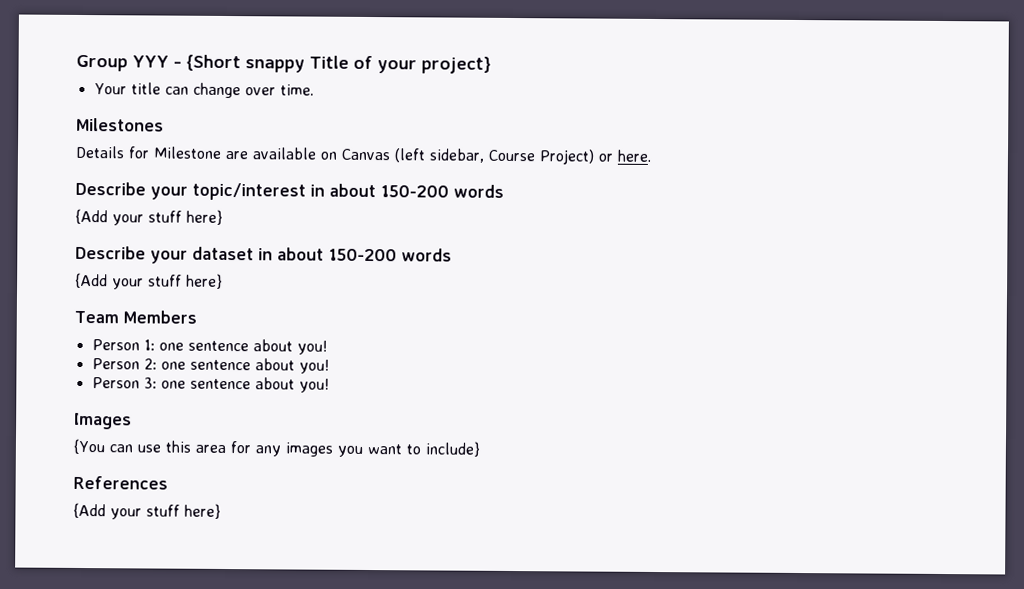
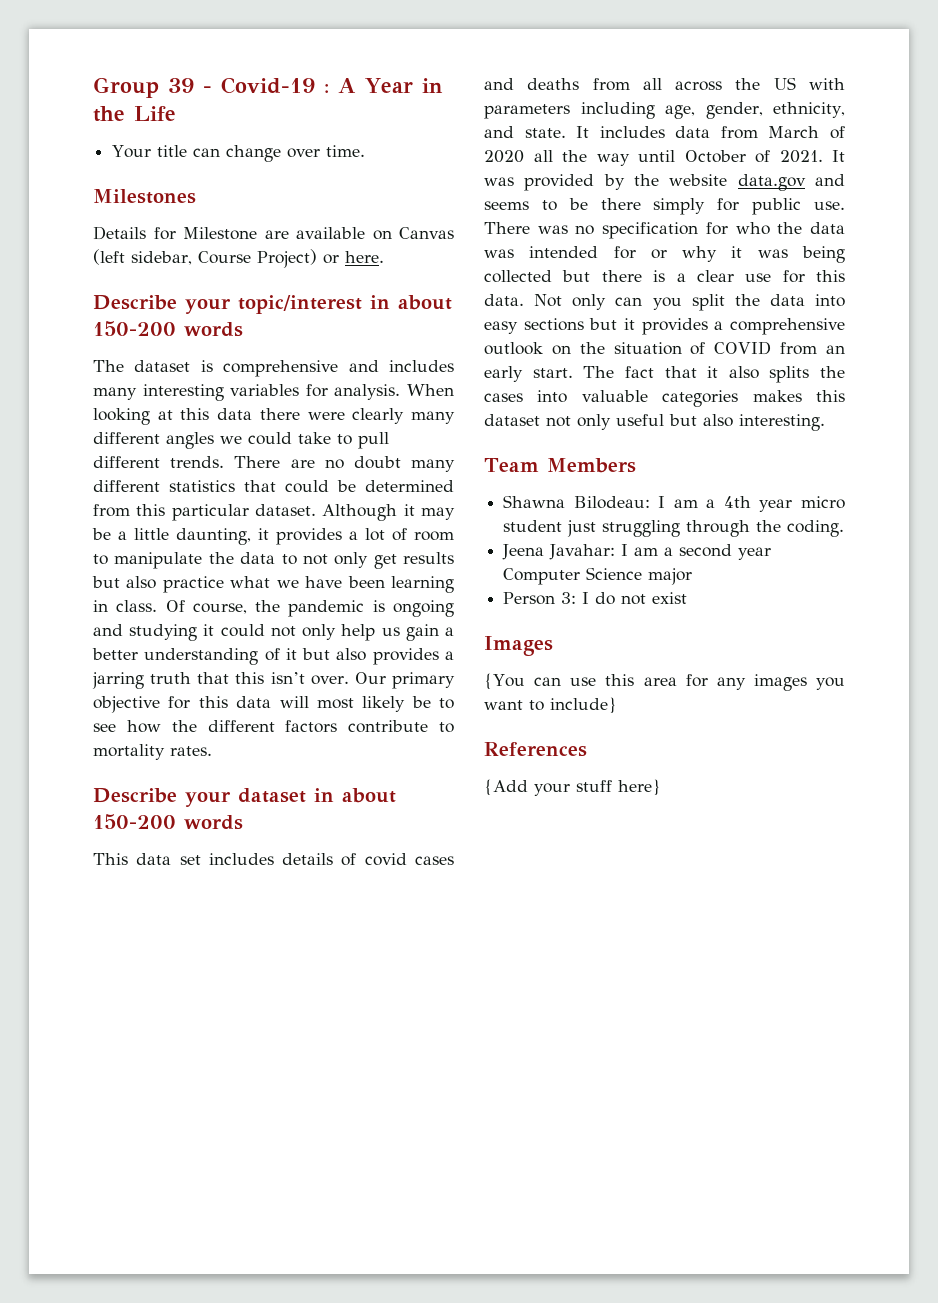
- Group YYY - {Short snappy Title of your project}
+ Group 39 - Covid-19 : A Year in the Life
  Describe your topic/interest in about 150-200 words
- {Add your stuff here}
+ The dataset is comprehensive and includes many interesting variables for analysis. When looking at this data there were clearly many different angles we could take to pull different trends. There are no doubt many different statistics that could be determined from this particular dataset. Although it may be a little daunting, it provides a lot of room to manipulate the data to not only get results but also practice what we have been learning in class. Of course, the pandemic is ongoing and studying it could not only help us gain a better understanding of it but also provides a jarring truth that this isn’t over. Our primary objective for this data will most likely be to see how the different factors contribute to mortality rates.
  Describe your dataset in about 150-200 words
- {Add your stuff here}
+ This data set includes details of covid cases and deaths from all across the US with parameters including age, gender, ethnicity, and state. It includes data from March of 2020 all the way until October of 2021. It was provided by the website data.gov and seems to be there simply for public use. There was no specification for who the data was intended for or why it was being collected but there is a clear use for this data. Not only can you split the data into easy sections but it provides a comprehensive outlook on the situation of COVID from an early start. The fact that it also splits the cases into valuable categories makes this dataset not only useful but also interesting.
  Team Members
- Person 1: one sentence about you!
- Person 2: one sentence about you!
- Person 3: one sentence about you!
+ Shawna Bilodeau: I am a 4th year micro student just struggling through the coding.
+ Jeena Javahar: I am a second year Computer Science major
+ Person 3: I do not exist

